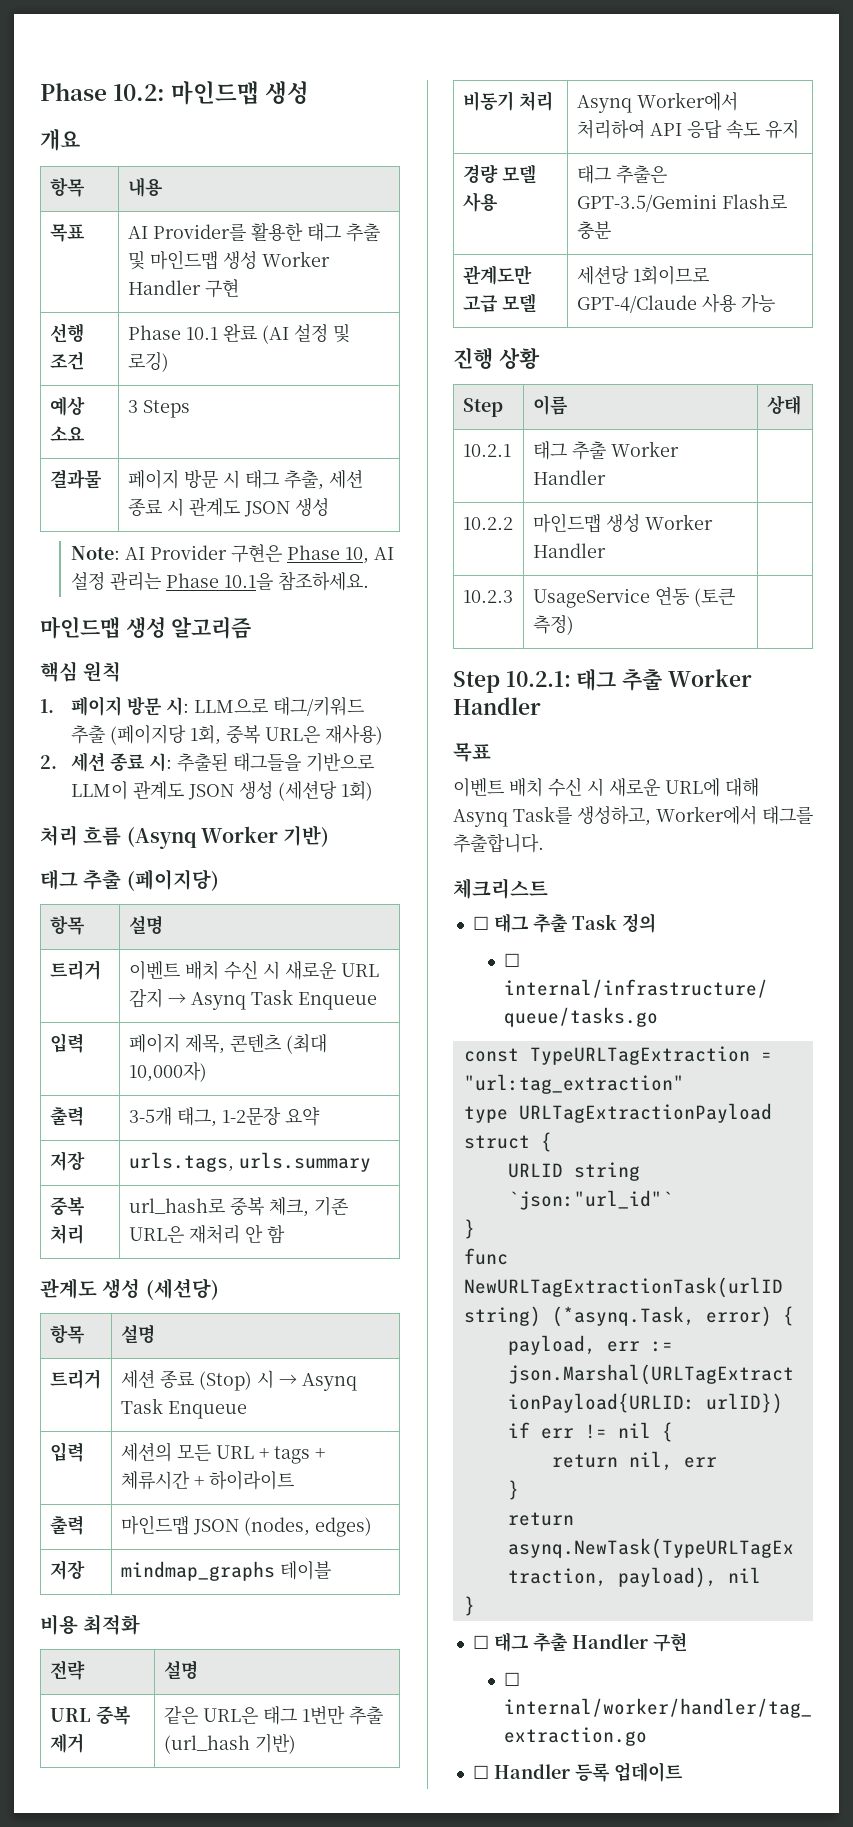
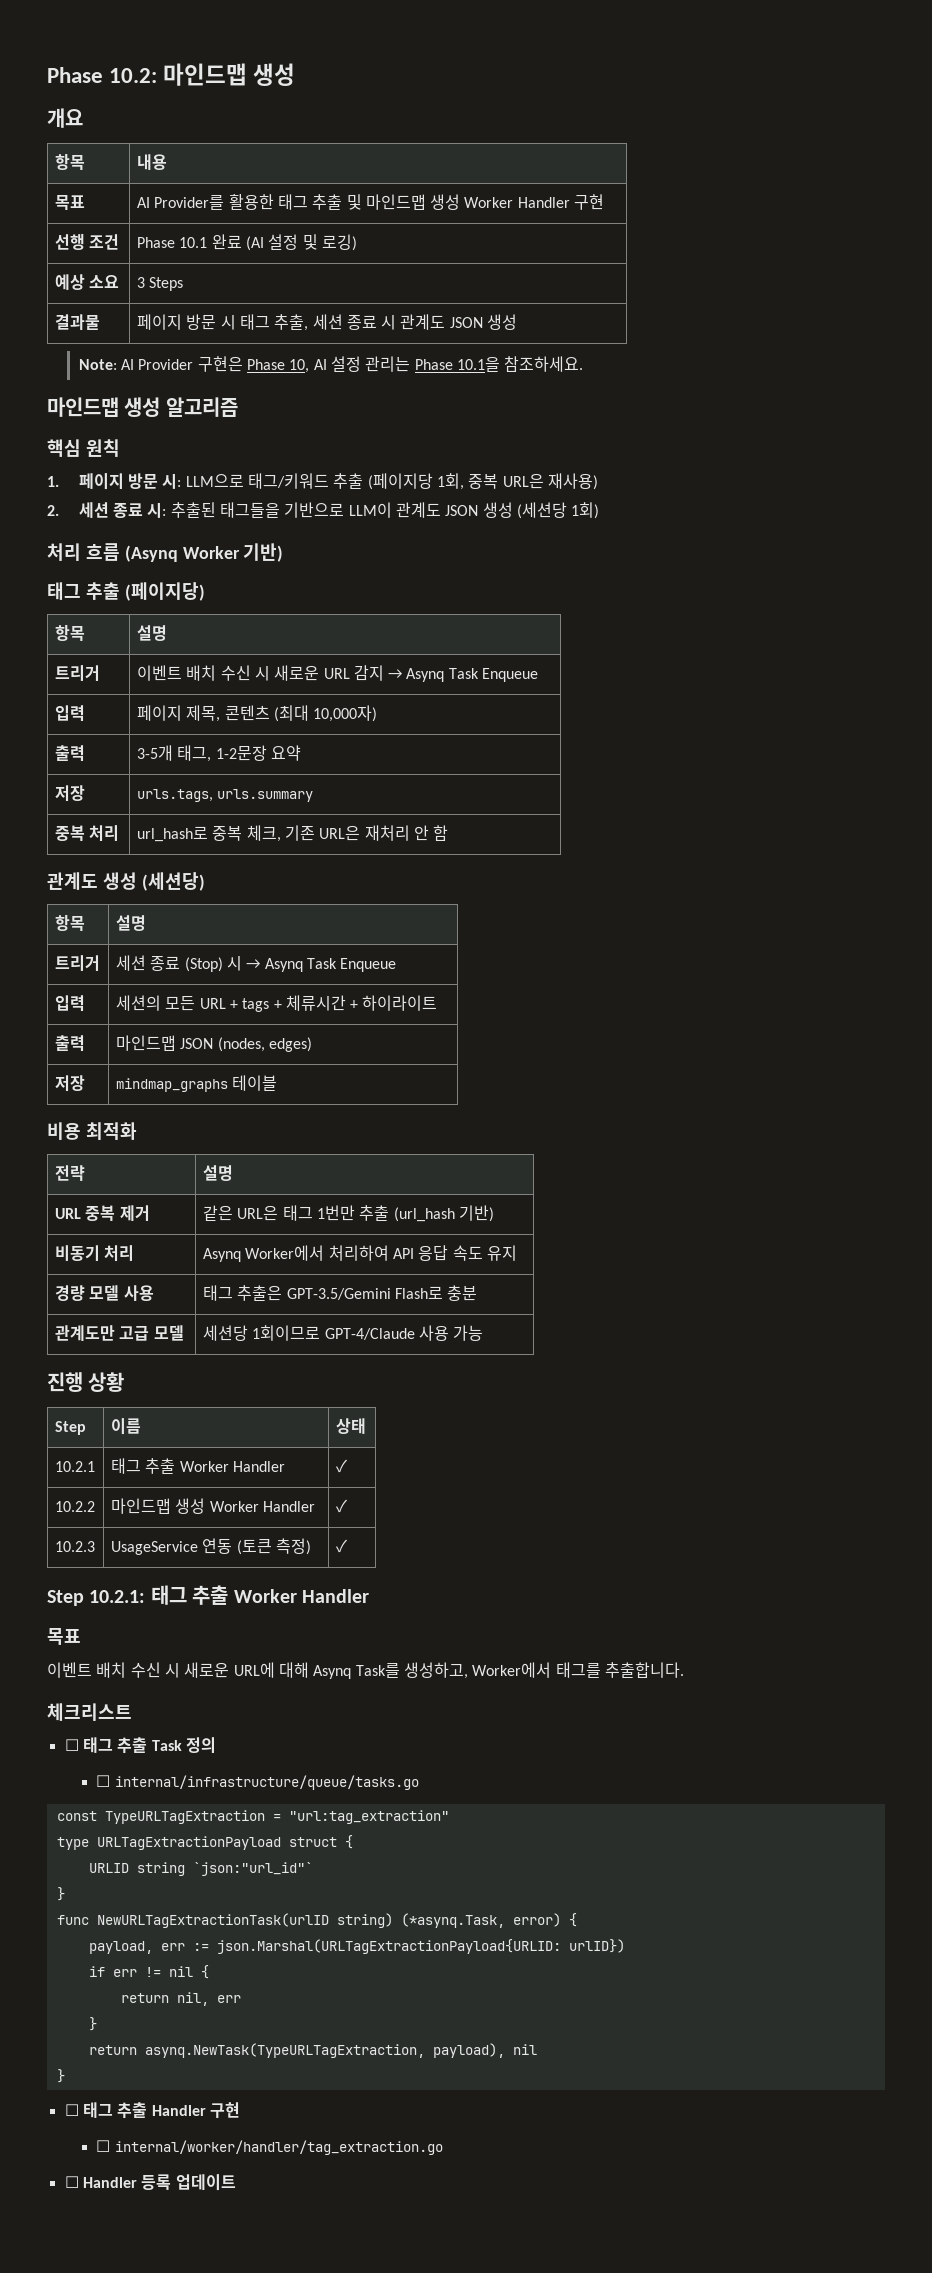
- 10.2.1 | 태그 추출 Worker Handler |
+ 10.2.1 | 태그 추출 Worker Handler | ✓
- 10.2.2 | 마인드맵 생성 Worker Handler |
+ 10.2.2 | 마인드맵 생성 Worker Handler | ✓
- 10.2.3 | UsageService 연동 (토큰 측정) |
+ 10.2.3 | UsageService 연동 (토큰 측정) | ✓

